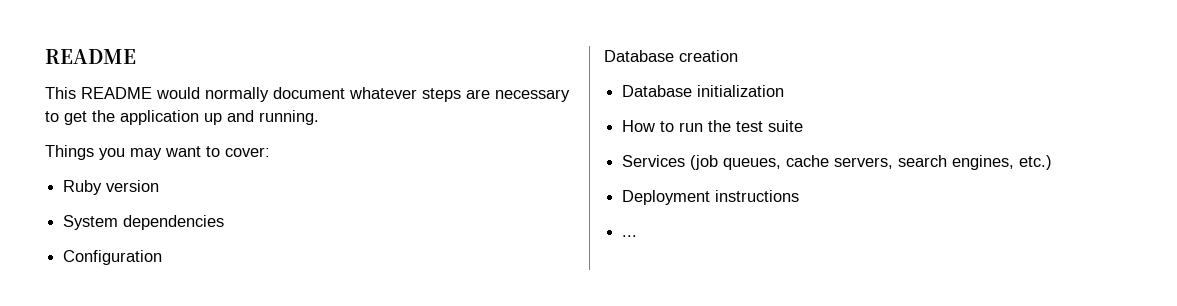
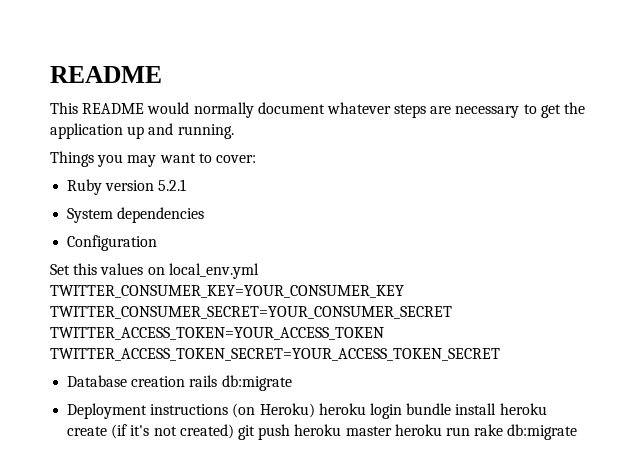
- Ruby version
+ Ruby version 5.2.1
- Database creation
- Database initialization
- How to run the test suite
- Services (job queues, cache servers, search engines, etc.)
- Deployment instructions
- ...
+ Set this values on local_env.yml TWITTER_CONSUMER_KEY=YOUR_CONSUMER_KEY TWITTER_CONSUMER_SECRET=YOUR_CONSUMER_SECRET TWITTER_ACCESS_TOKEN=YOUR_ACCESS_TOKEN TWITTER_ACCESS_TOKEN_SECRET=YOUR_ACCESS_TOKEN_SECRET
+ Database creation rails db:migrate
+ Deployment instructions (on Heroku) heroku login bundle install heroku create (if it's not created) git push heroku master heroku run rake db:migrate

